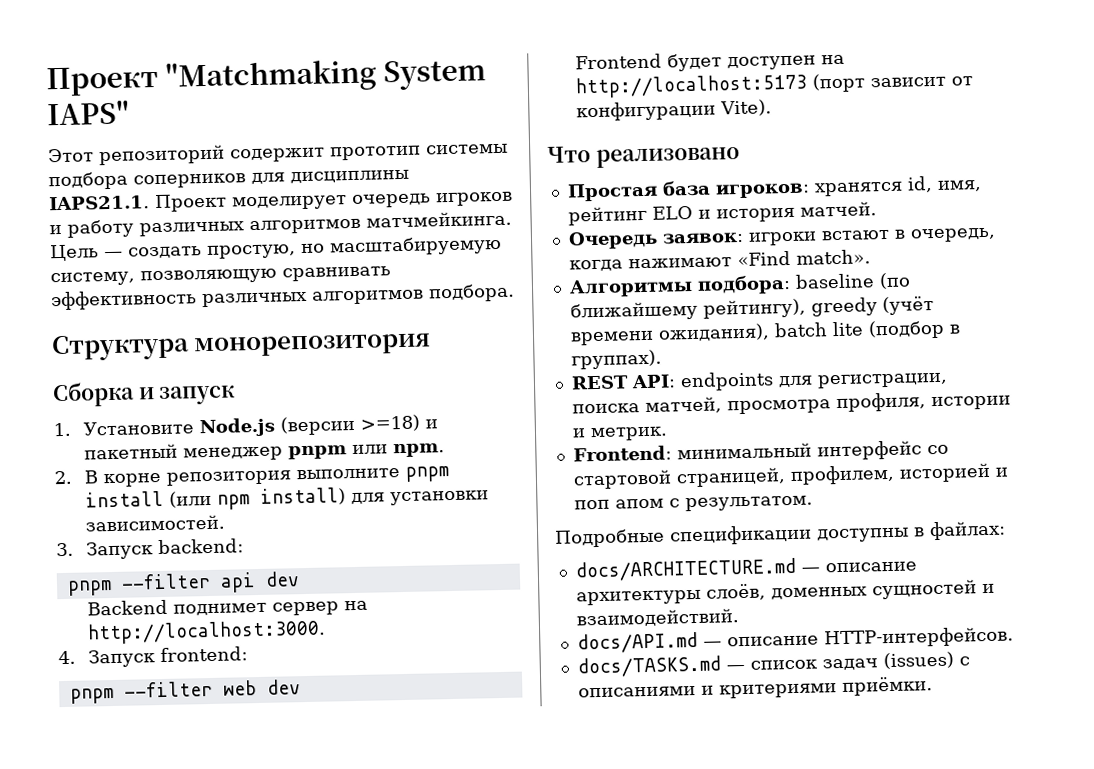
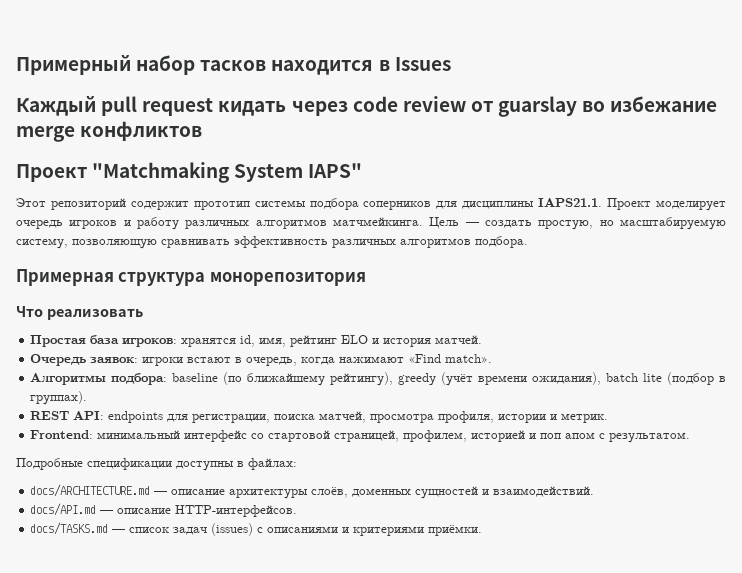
+ Примерный набор тасков находится в Issues
+ Каждый pull request кидать через code review от guarslay во избежание merge конфликтов
- Структура монорепозитория
+ Примерная структура монорепозитория
- Сборка и запуск
- 1. Установите Node.js (версии >=18) и пакетный менеджер pnpm или npm.
- 2. В корне репозитория выполните pnpm install (или npm install) для установки зависимостей.
- 3. Запуск backend:
- pnpm --filter api dev
- Backend поднимет сервер на http://localhost:3000.
- 4. Запуск frontend:
- pnpm --filter web dev
- Frontend будет доступен на http://localhost:5173 (порт зависит от конфигурации Vite).
- Что реализовано
+ Что реализовать

